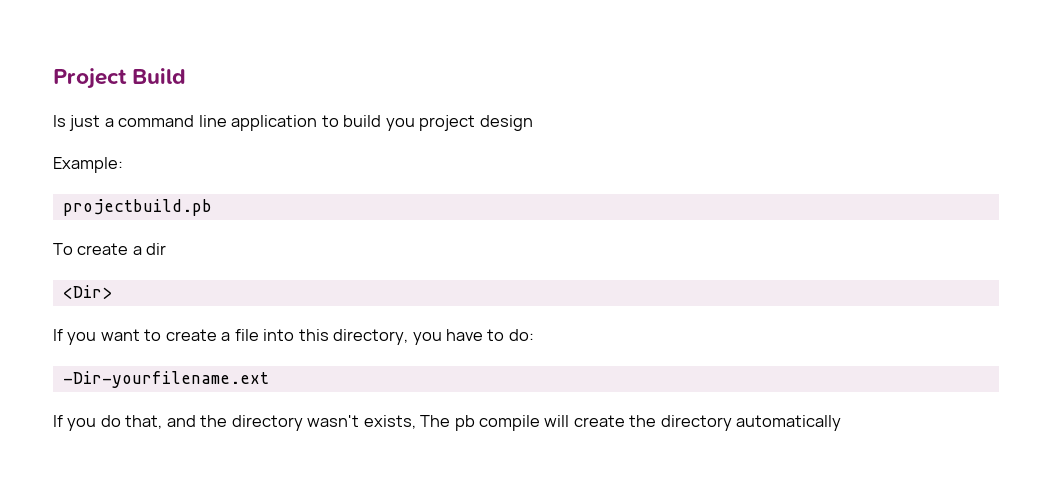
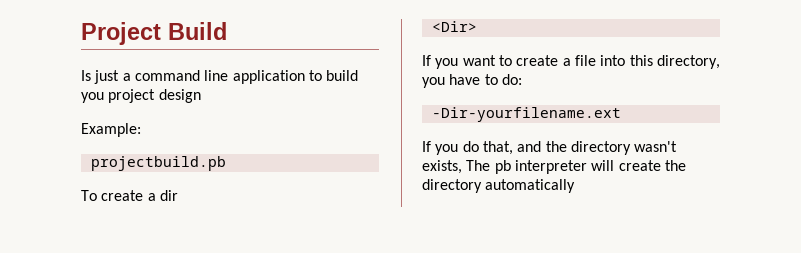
- If you do that, and the directory wasn't exists, The pb compile will create the directory automatically
+ If you do that, and the directory wasn't exists, The pb interpreter will create the directory automatically

